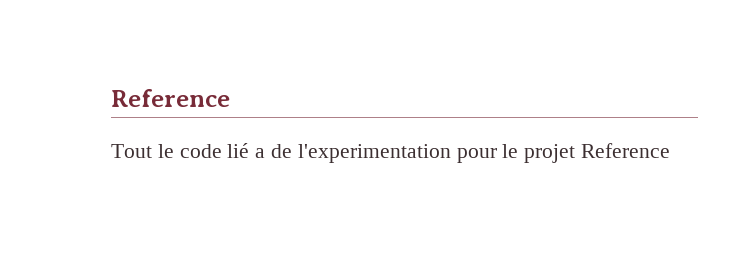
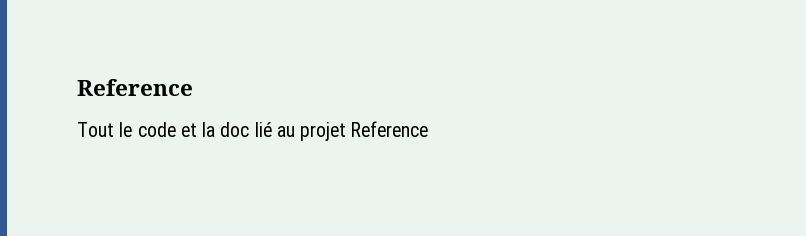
- Tout le code lié a de l'experimentation pour le projet Reference
+ Tout le code et la doc lié au projet Reference

